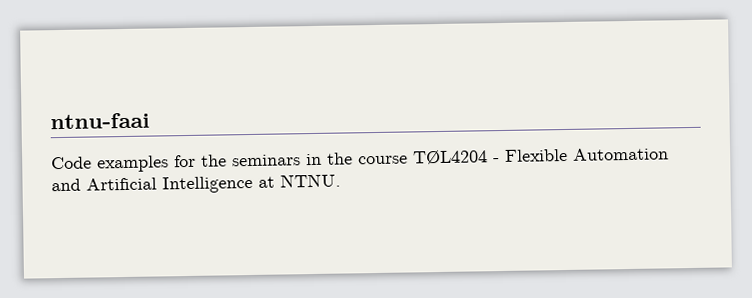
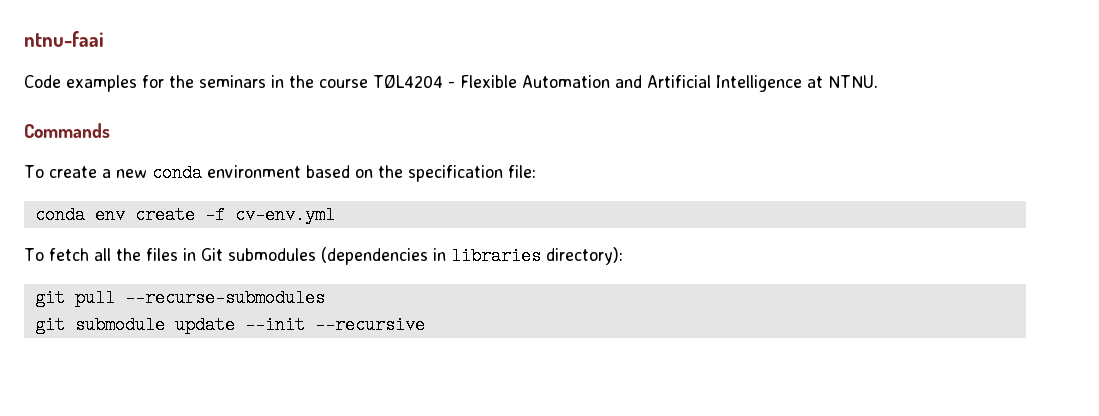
+ Commands
+ To create a new conda environment based on the specification file:
+ conda env create -f cv-env.yml
+ To fetch all the files in Git submodules (dependencies in libraries directory):
+ git pull --recurse-submodules
+ git submodule update --init --recursive

